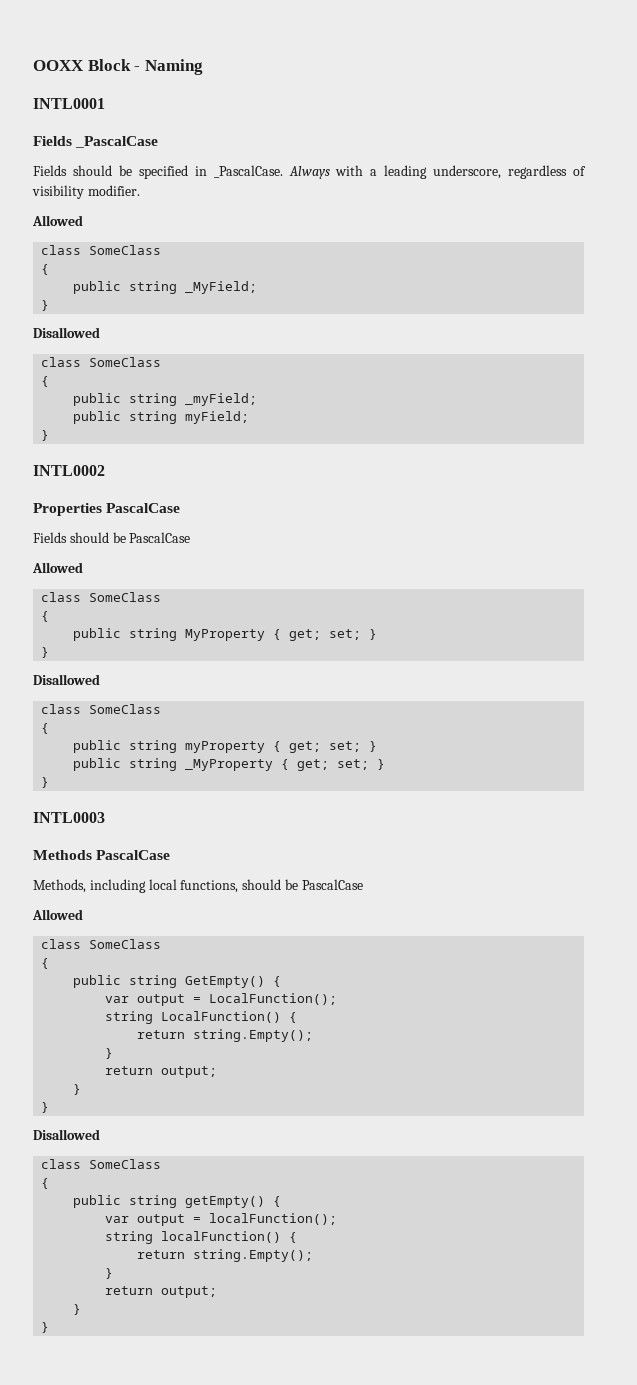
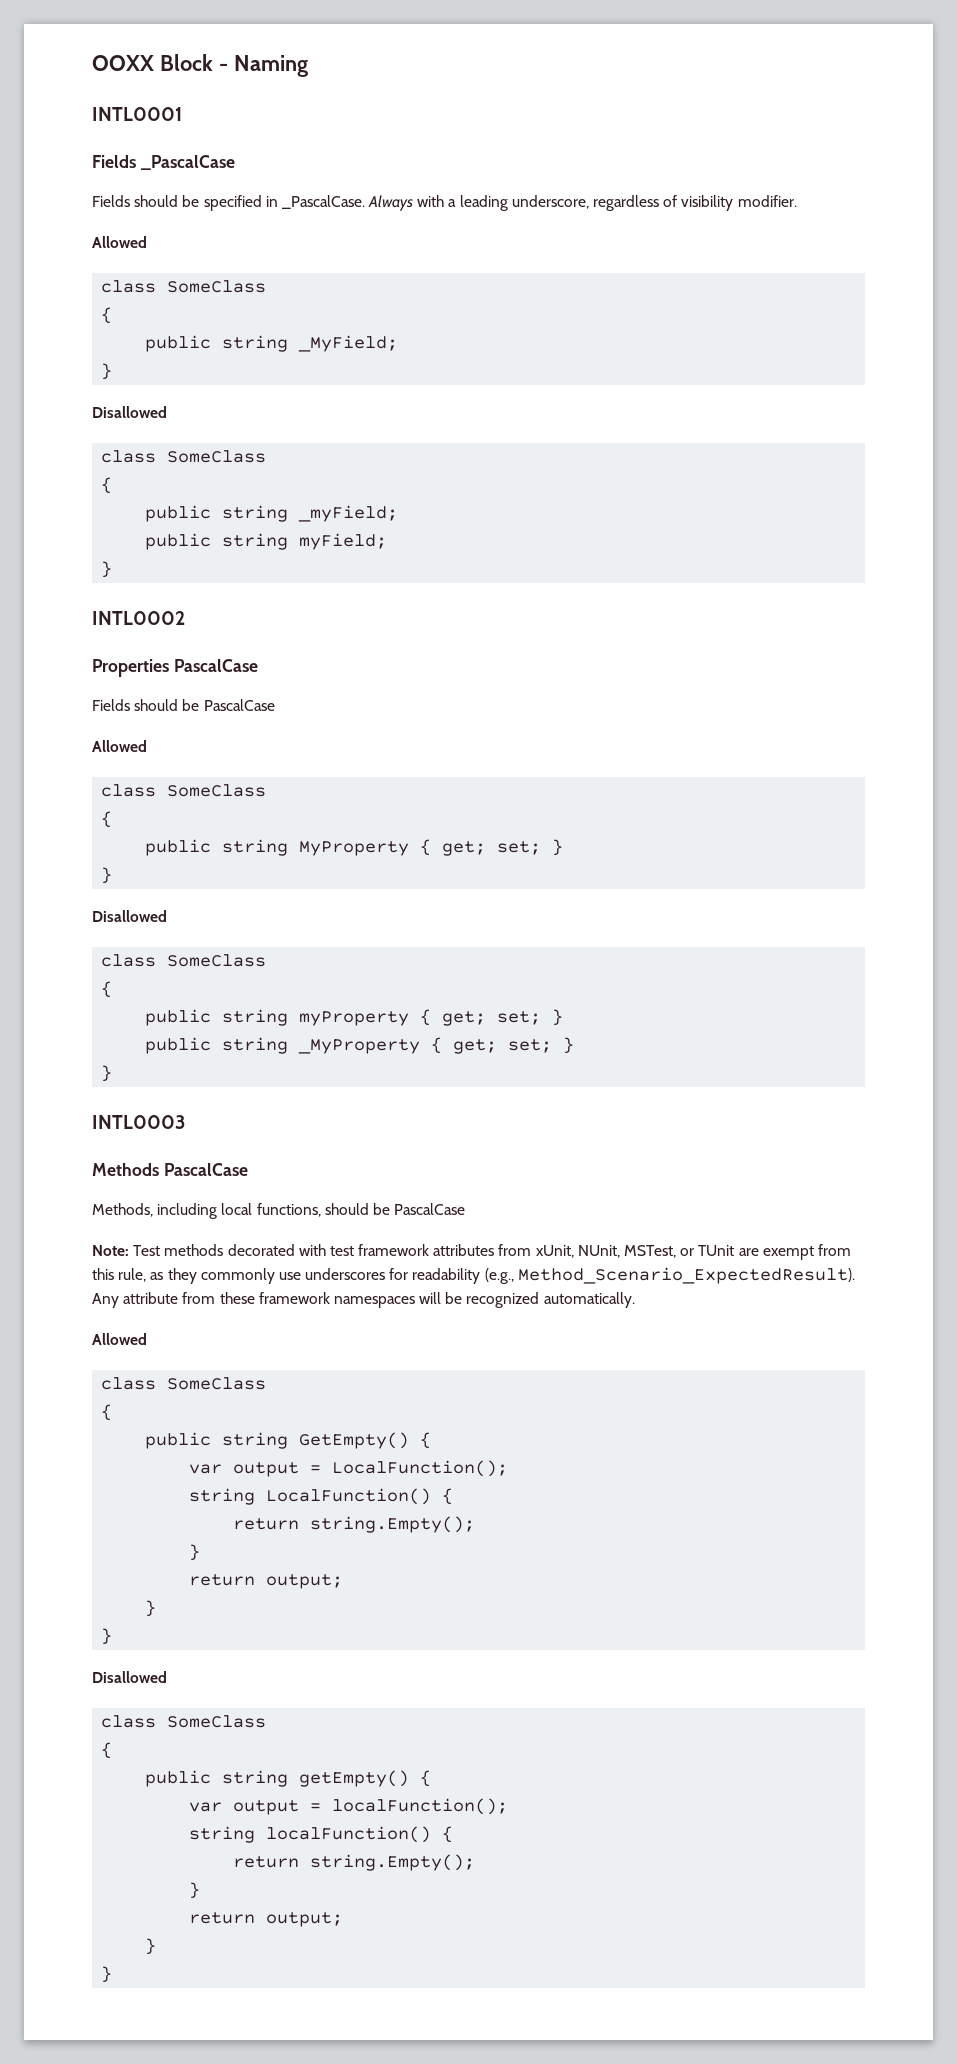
+ Note: Test methods decorated with test framework attributes from xUnit, NUnit, MSTest, or TUnit are exempt from this rule, as they commonly use underscores for readability (e.g., Method_Scenario_ExpectedResult). Any attribute from these framework namespaces will be recognized automatically.

